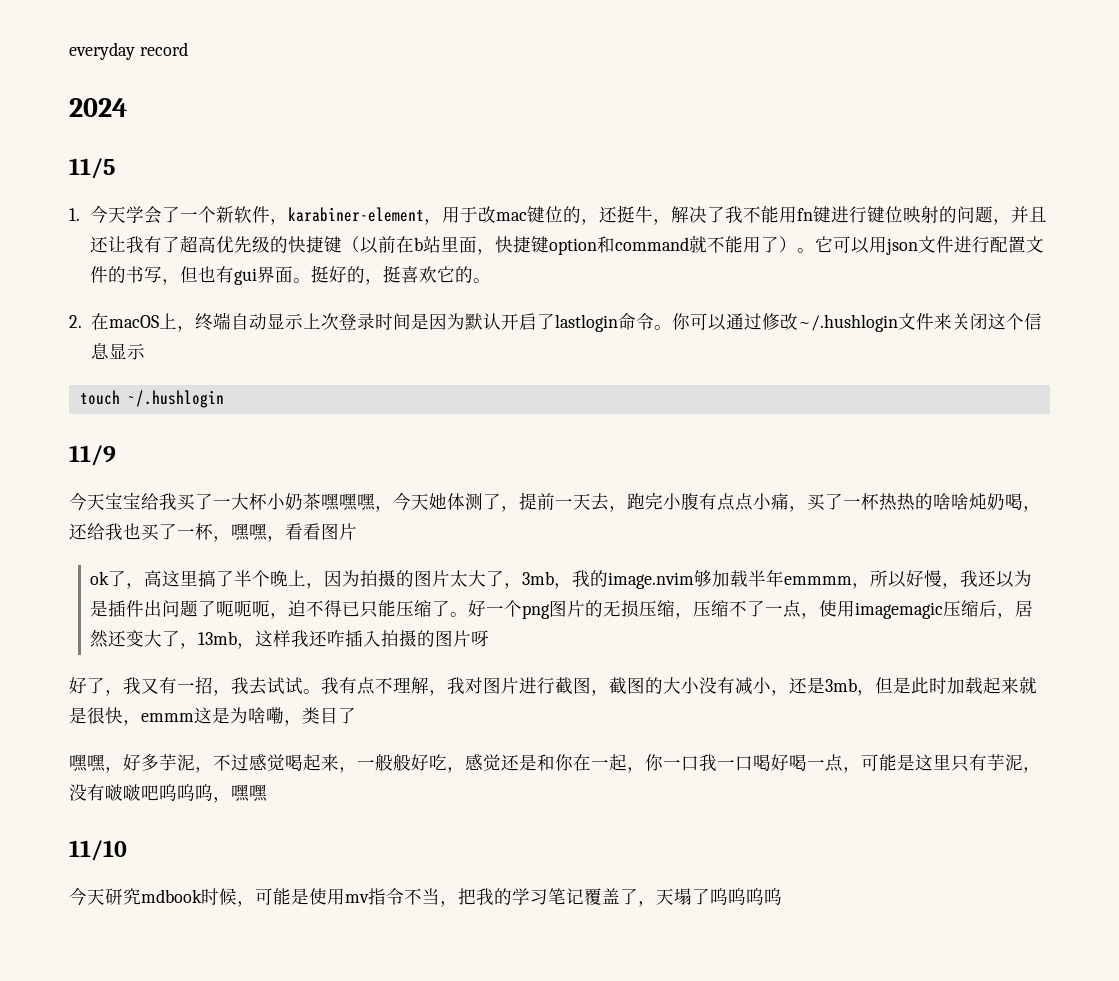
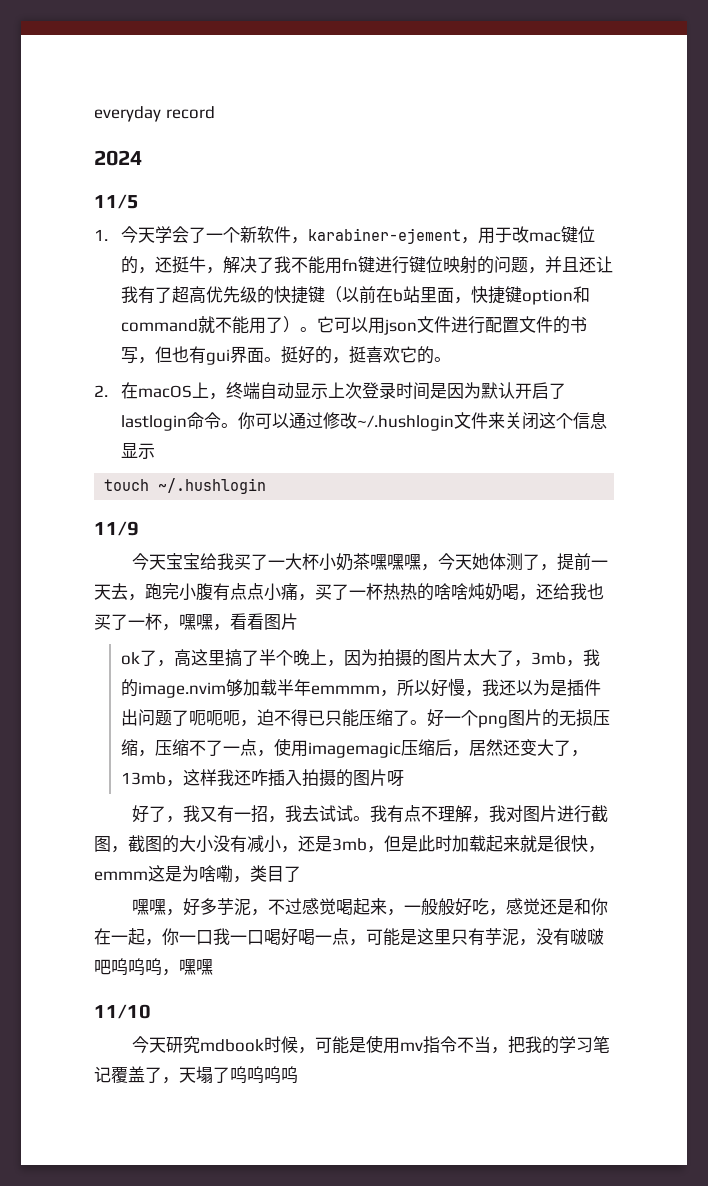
- 1.今天学会了一个新软件，karabiner-element，用于改mac键位的，还挺牛，解决了我不能用fn键进行键位映射的问题，并且还让我有了超高优先级的快捷键（以前在b站里面，快捷键option和command就不能用了）。
+ 1.今天学会了一个新软件，karabiner-ejement，用于改mac键位的，还挺牛，解决了我不能用fn键进行键位映射的问题，并且还让我有了超高优先级的快捷键（以前在b站里面，快捷键option和command就不能用了）。

